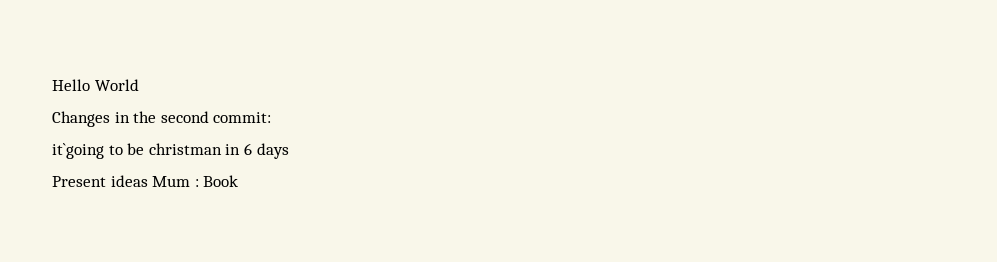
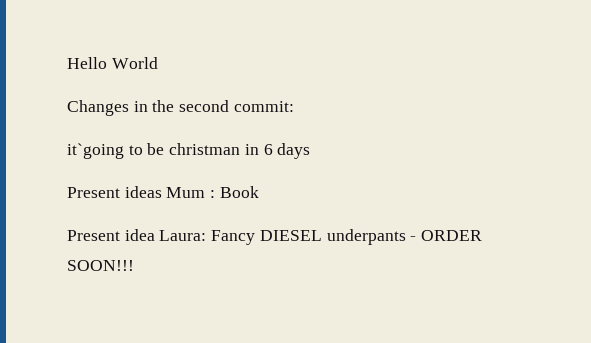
+ Present idea Laura: Fancy DIESEL underpants - ORDER SOON!!!

